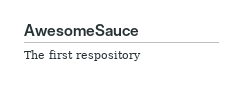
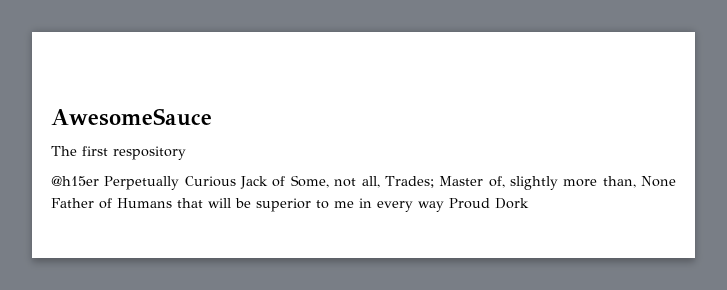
+ @h15er Perpetually Curious Jack of Some, not all, Trades; Master of, slightly more than, None Father of Humans that will be superior to me in every way Proud Dork

